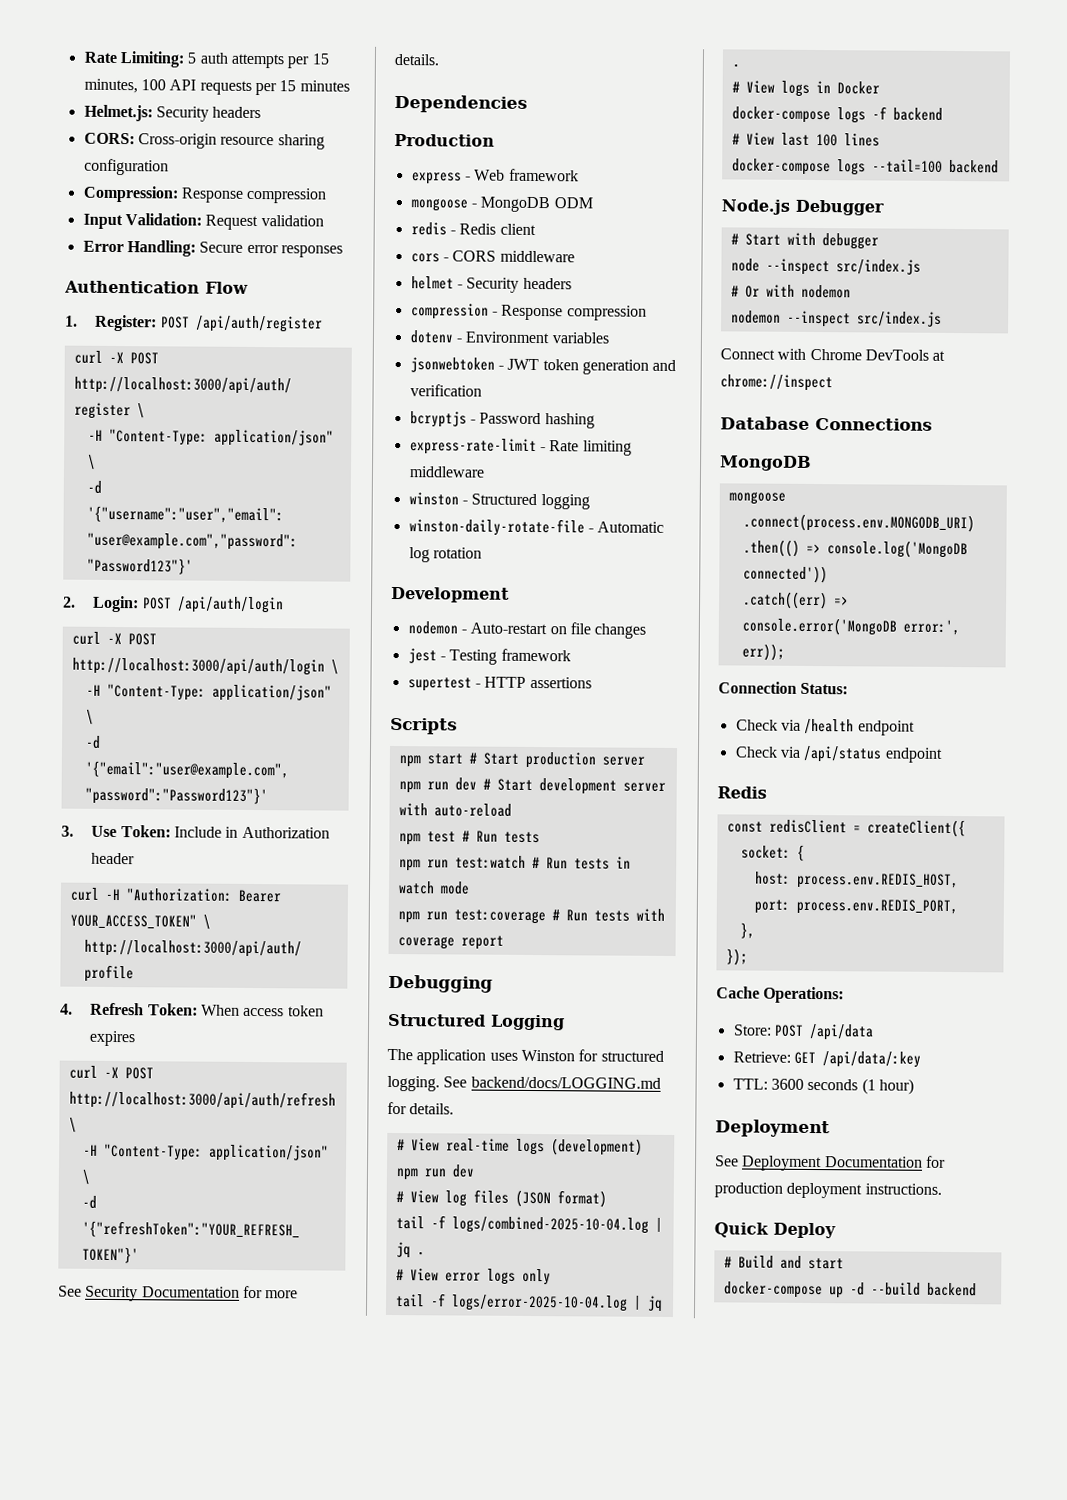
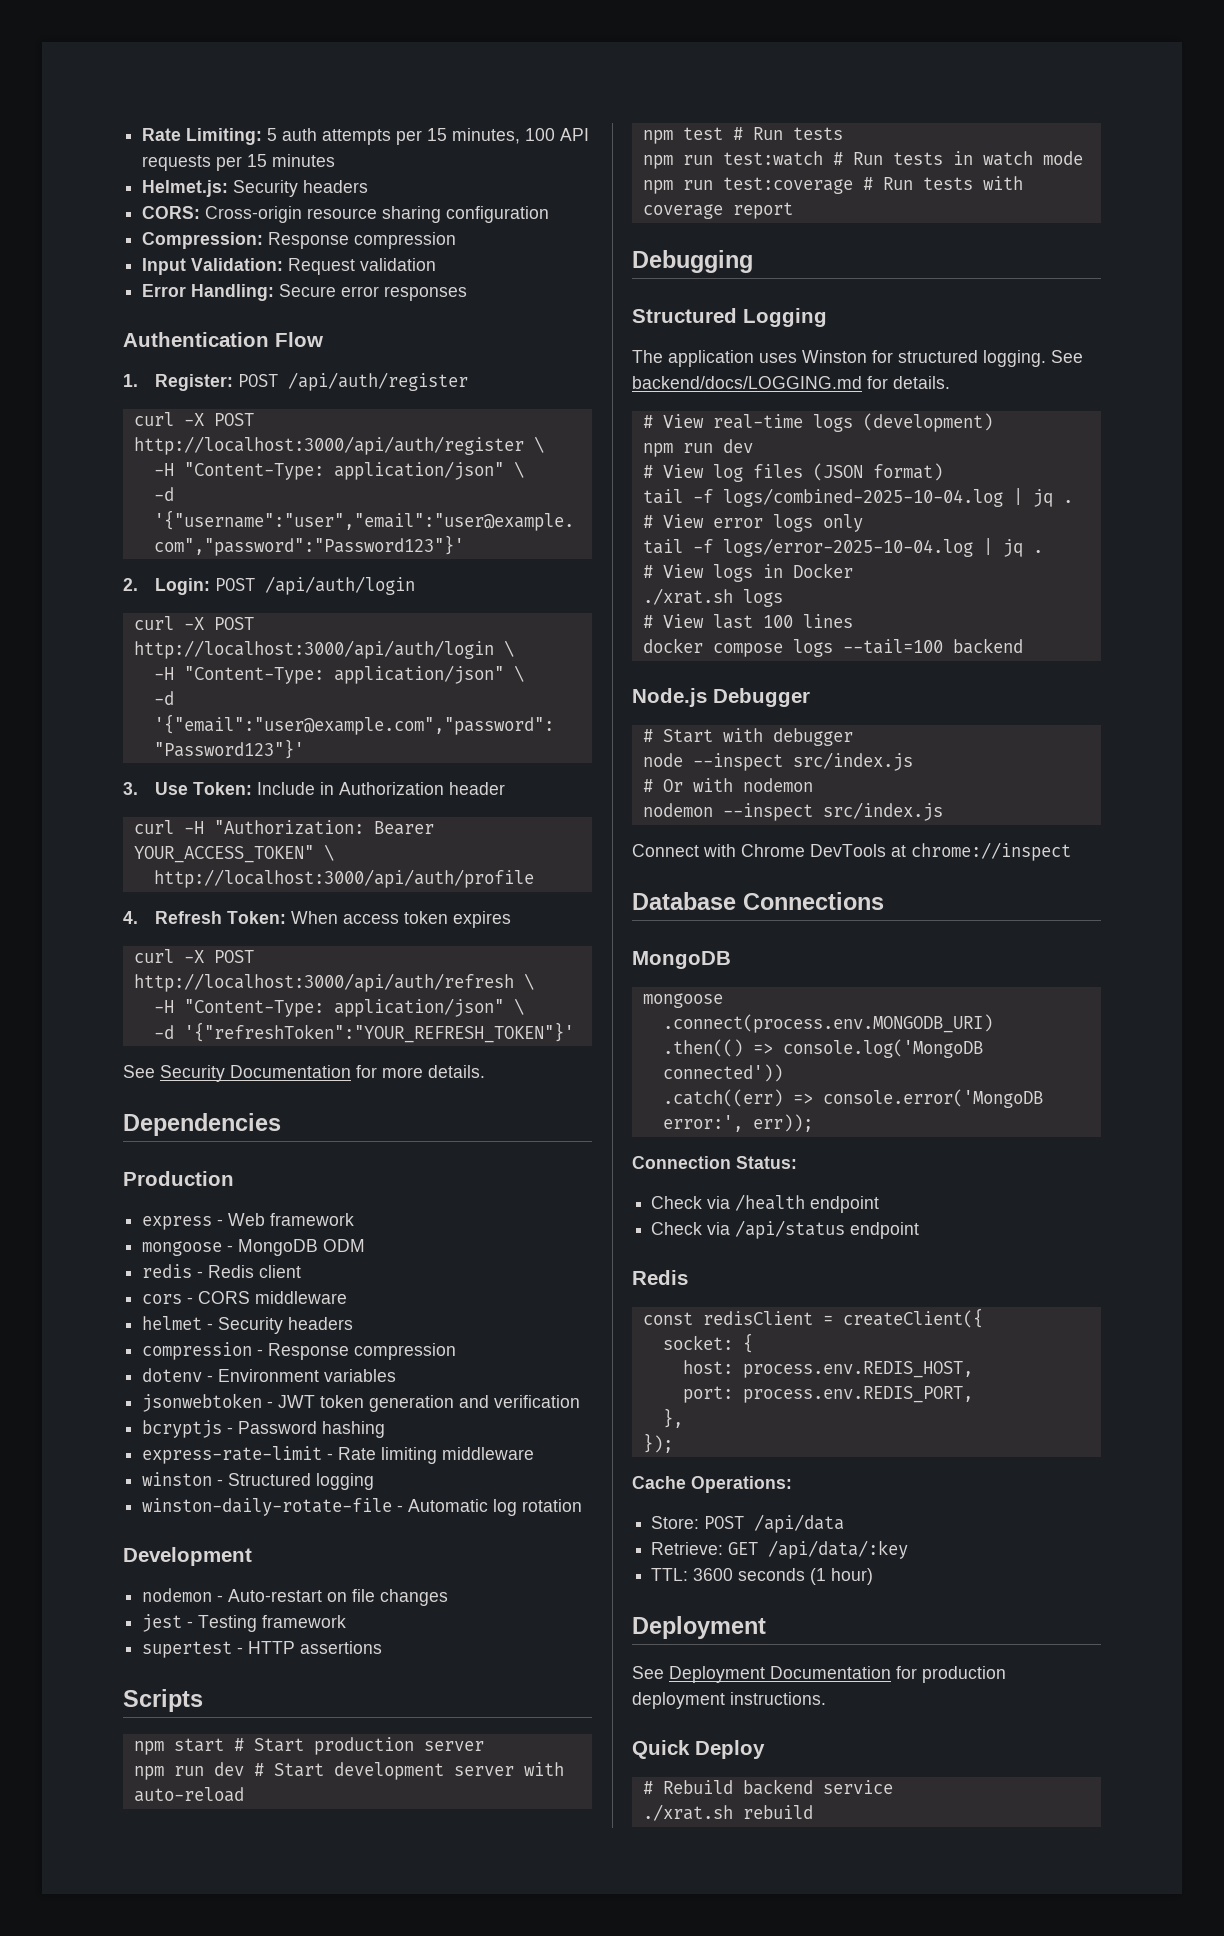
- docker-compose logs -f backend
+ ./xrat.sh logs
- docker-compose logs --tail=100 backend
+ docker compose logs --tail=100 backend
- # Build and start
- docker-compose up -d --build backend
+ # Rebuild backend service
+ ./xrat.sh rebuild

